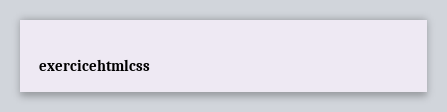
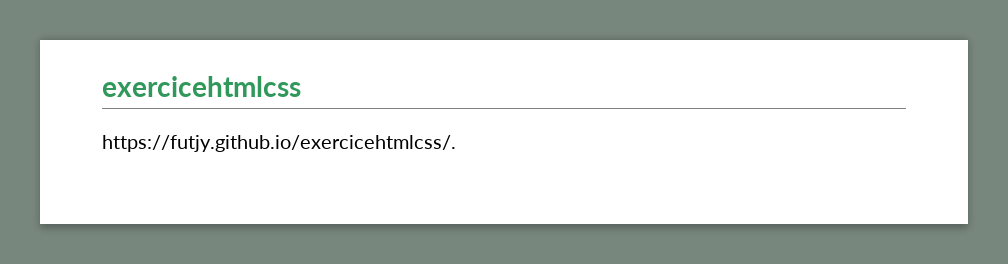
+ https://futjy.github.io/exercicehtmlcss/.

